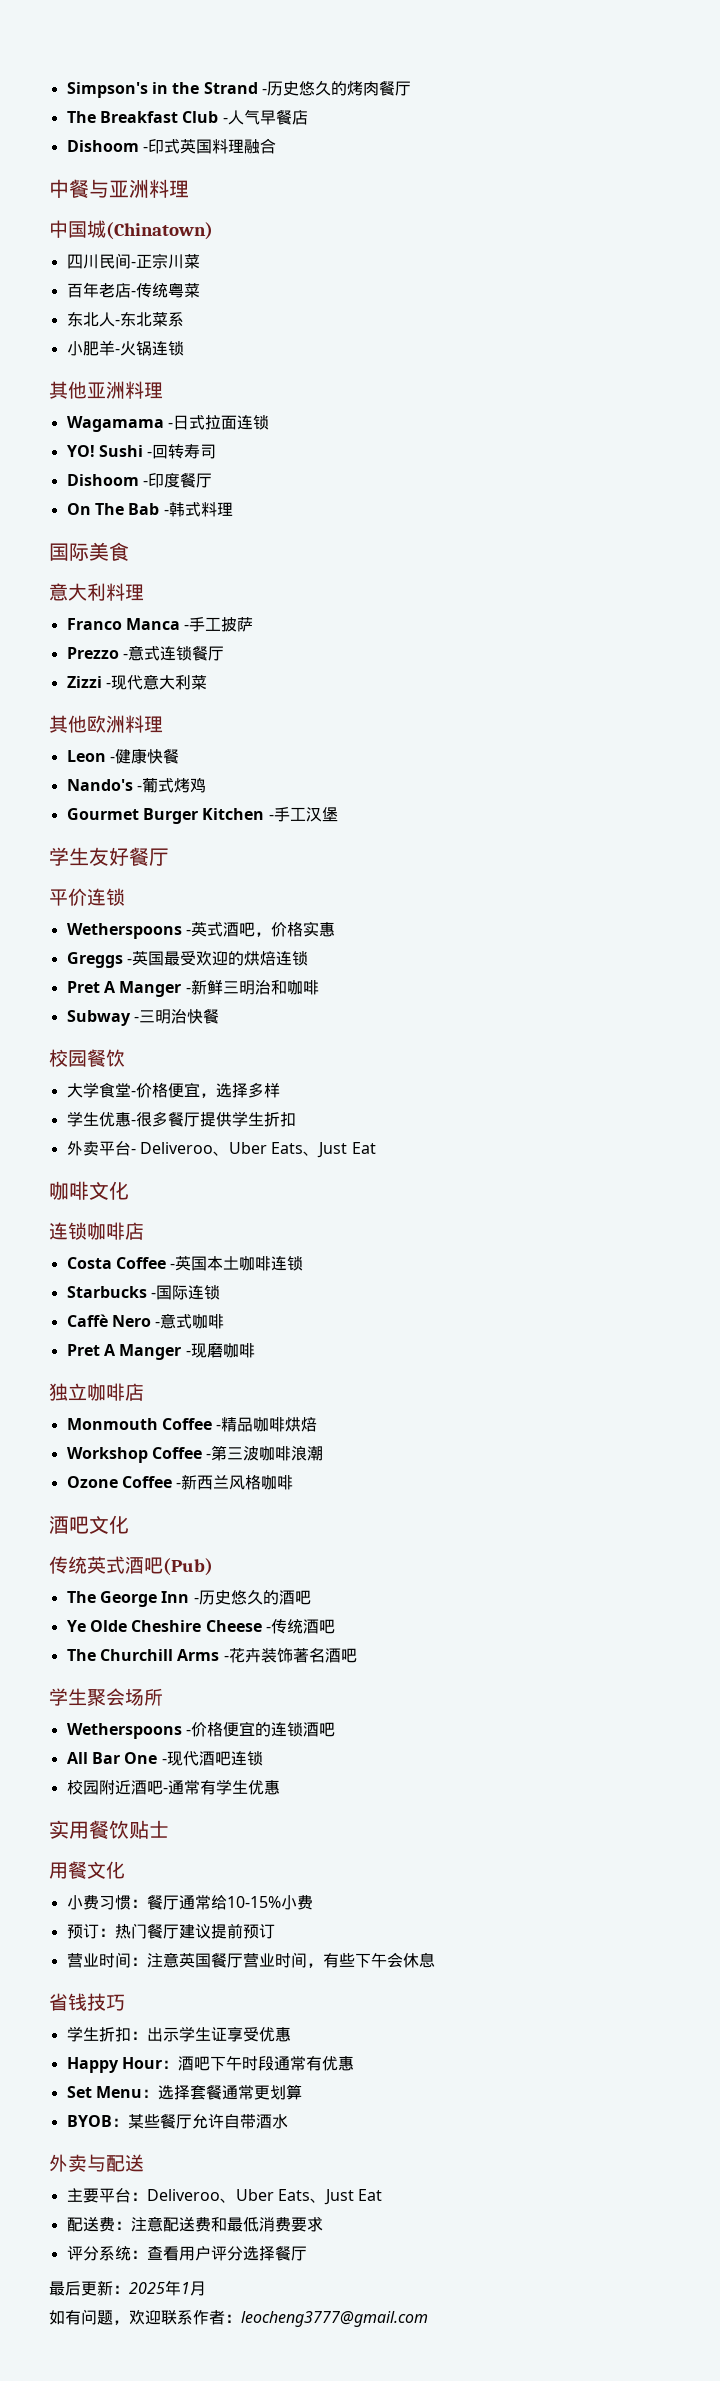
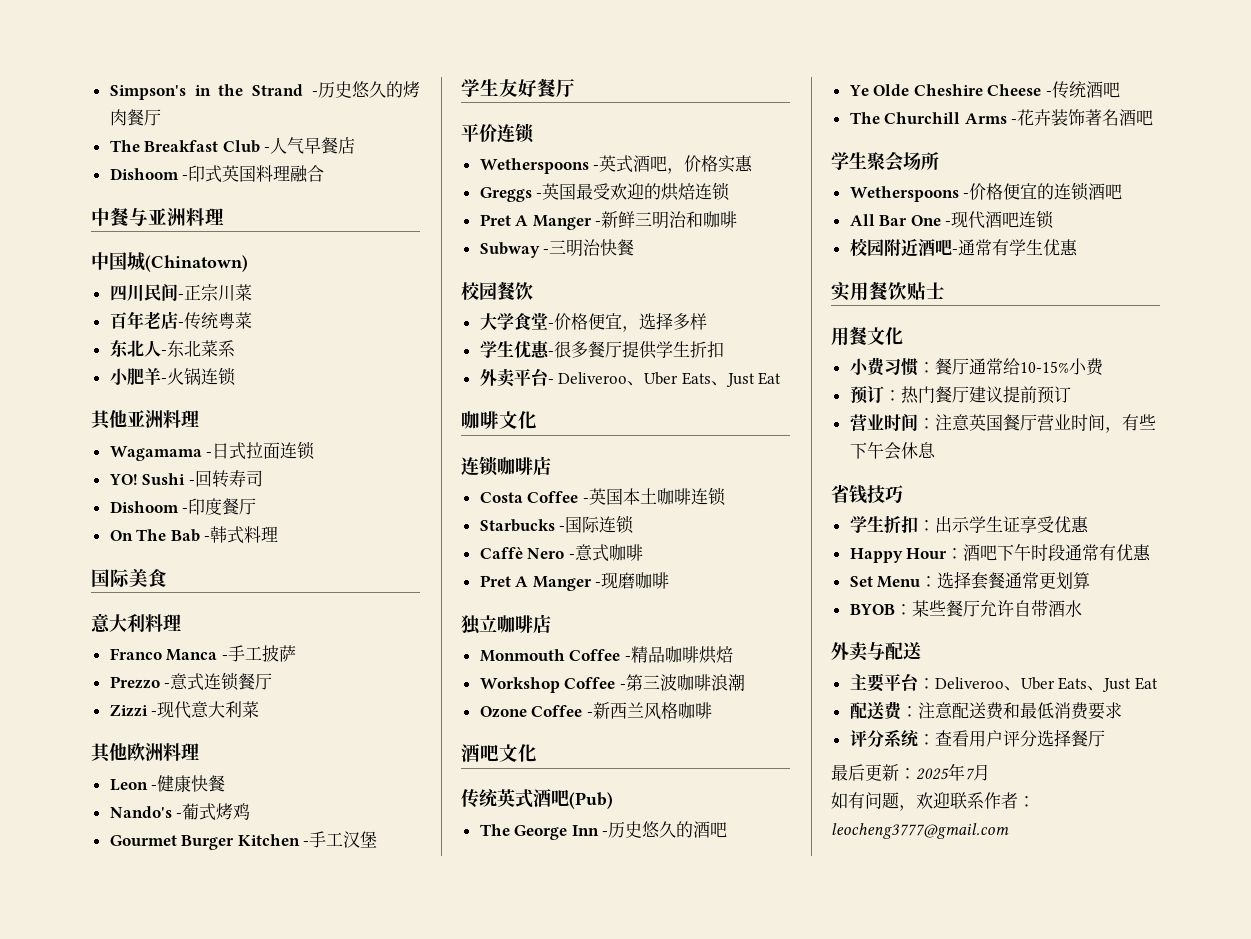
- 最后更新：2025年1月
+ 最后更新：2025年7月

